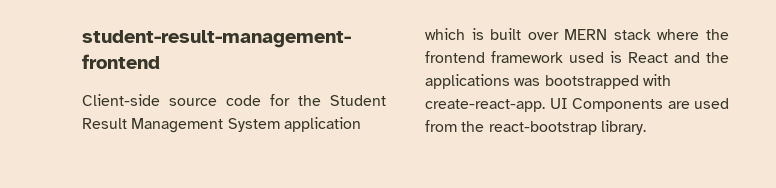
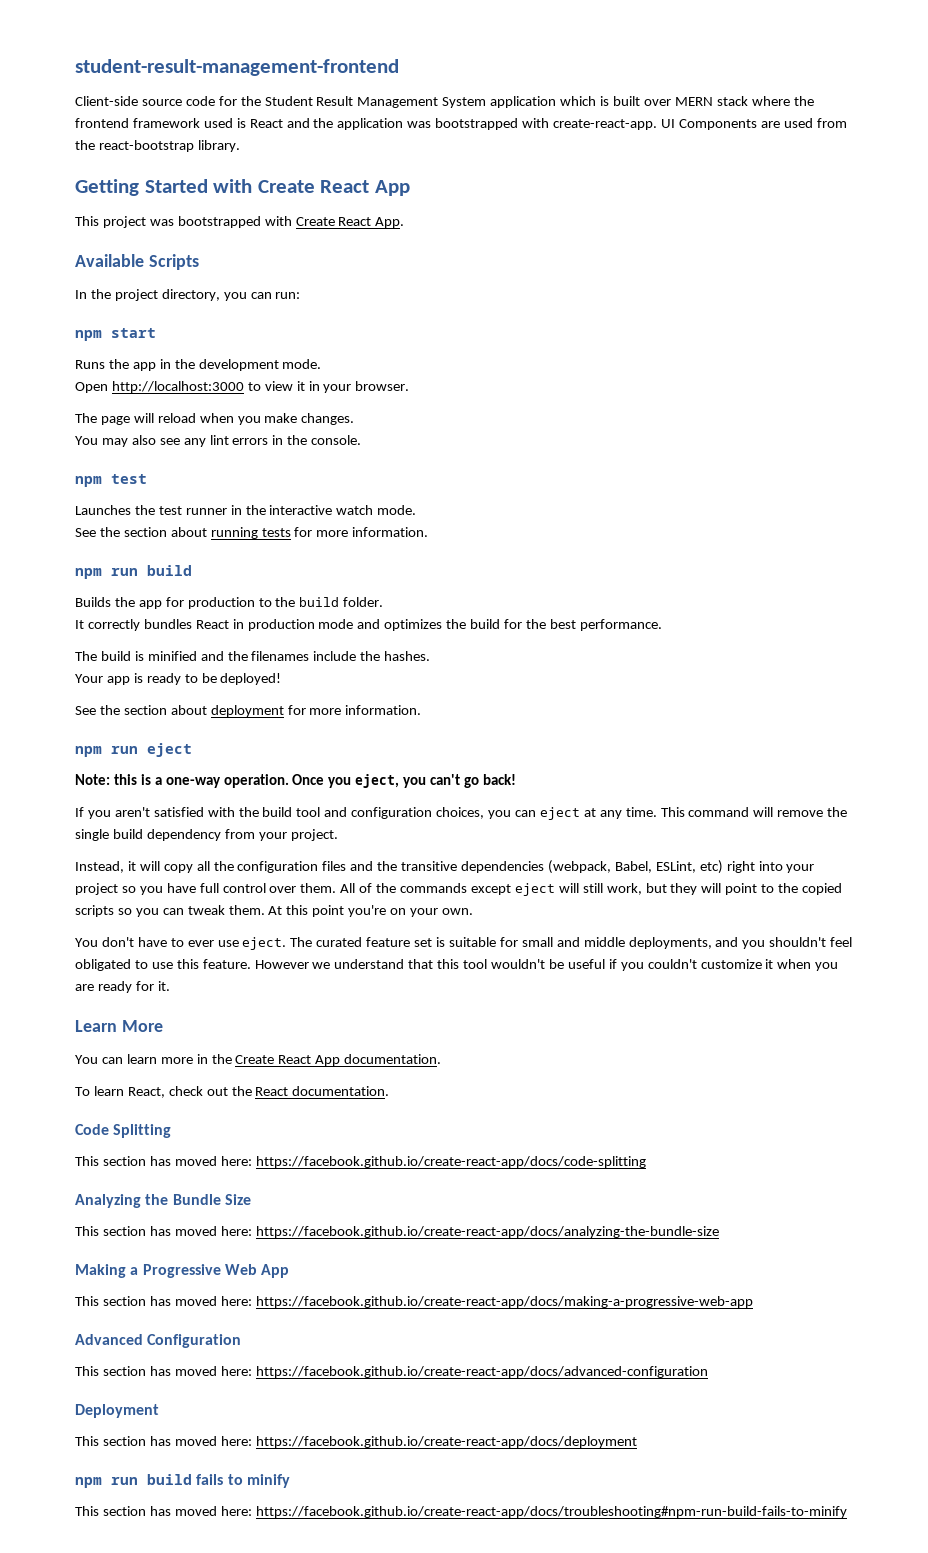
- Client-side source code for the Student Result Management System application which is built over MERN stack where the frontend framework used is React and the applications was bootstrapped with create-react-app.
+ Client-side source code for the Student Result Management System application which is built over MERN stack where the frontend framework used is React and the application was bootstrapped with create-react-app.
+ Getting Started with Create React App
+ This project was bootstrapped with Create React App.
+ Available Scripts
+ In the project directory, you can run:
+ npm start
+ Runs the app in the development mode.
+ Open http://localhost:3000 to view it in your browser.
+ The page will reload when you make changes.
+ You may also see any lint errors in the console.
+ npm test
+ Launches the test runner in the interactive watch mode.
+ See the section about running tests for more information.
+ npm run build
+ Builds the app for production to the build folder.
+ It correctly bundles React in production mode and optimizes the build for the best performance.
+ The build is minified and the filenames include the hashes.
+ Your app is ready to be deployed!
+ See the section about deployment for more information.
+ npm run eject
+ Note: this is a one-way operation. Once you eject, you can't go back!
+ If you aren't satisfied with the build tool and configuration choices, you can eject at any time. This command will remove the single build dependency from your project.
+ Instead, it will copy all the configuration files and the transitive dependencies (webpack, Babel, ESLint, etc) right into your project so you have full control over them. All of the commands except eject will still work, but they will point to the copied scripts so you can tweak them. At this point you're on your own.
+ You don't have to ever use eject. The curated feature set is suitable for small and middle deployments, and you shouldn't feel obligated to use this feature. However we understand that this tool wouldn't be useful if you couldn't customize it when you are ready for it.
+ Learn More
+ You can learn more in the Create React App documentation.
+ To learn React, check out the React documentation.
+ Code Splitting
+ This section has moved here: https://facebook.github.io/create-react-app/docs/code-splitting
+ Analyzing the Bundle Size
+ This section has moved here: https://facebook.github.io/create-react-app/docs/analyzing-the-bundle-size
+ Making a Progressive Web App
+ This section has moved here: https://facebook.github.io/create-react-app/docs/making-a-progressive-web-app
+ Advanced Configuration
+ This section has moved here: https://facebook.github.io/create-react-app/docs/advanced-configuration
+ Deployment
+ This section has moved here: https://facebook.github.io/create-react-app/docs/deployment
+ npm run build fails to minify
+ This section has moved here: https://facebook.github.io/create-react-app/docs/troubleshooting#npm-run-build-fails-to-minify

